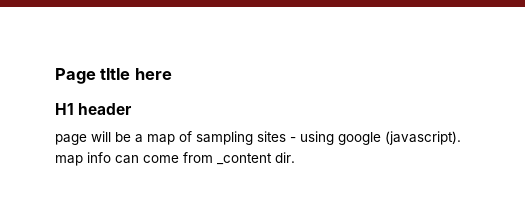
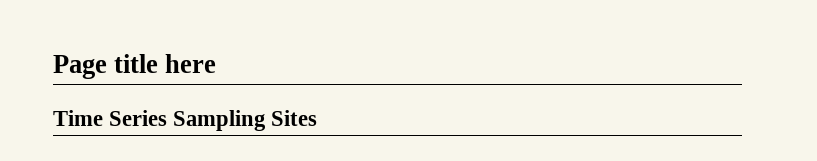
- Page tltle here
+ Page title here
- H1 header
- page will be a map of sampling sites - using google (javascript). map info can come from _content dir.
+ Time Series Sampling Sites

